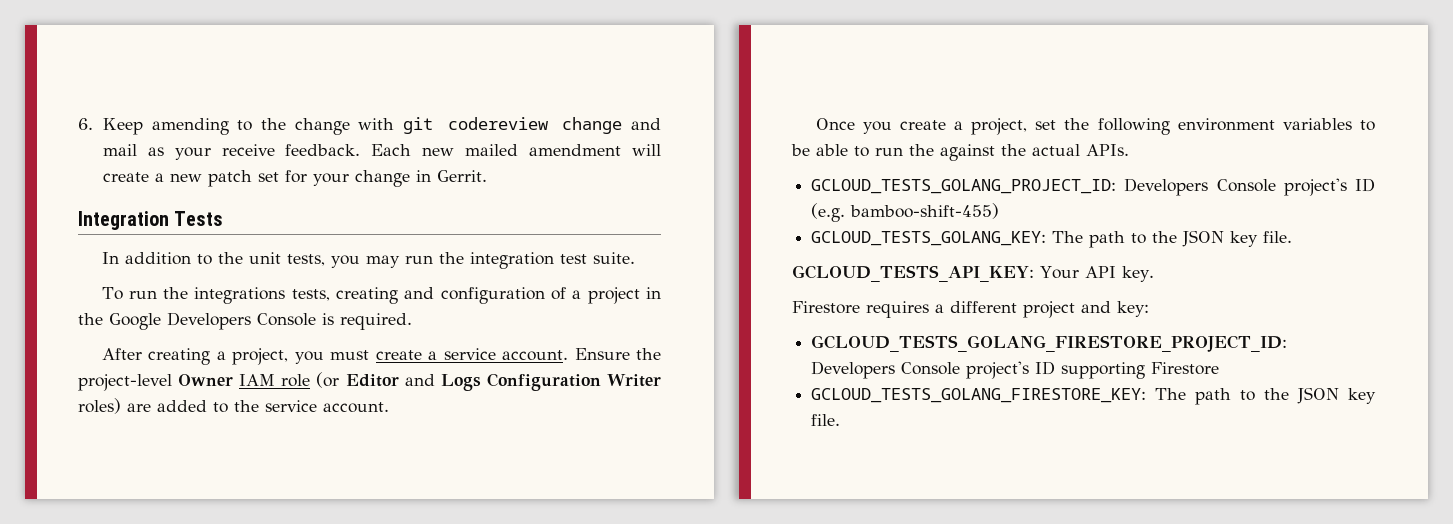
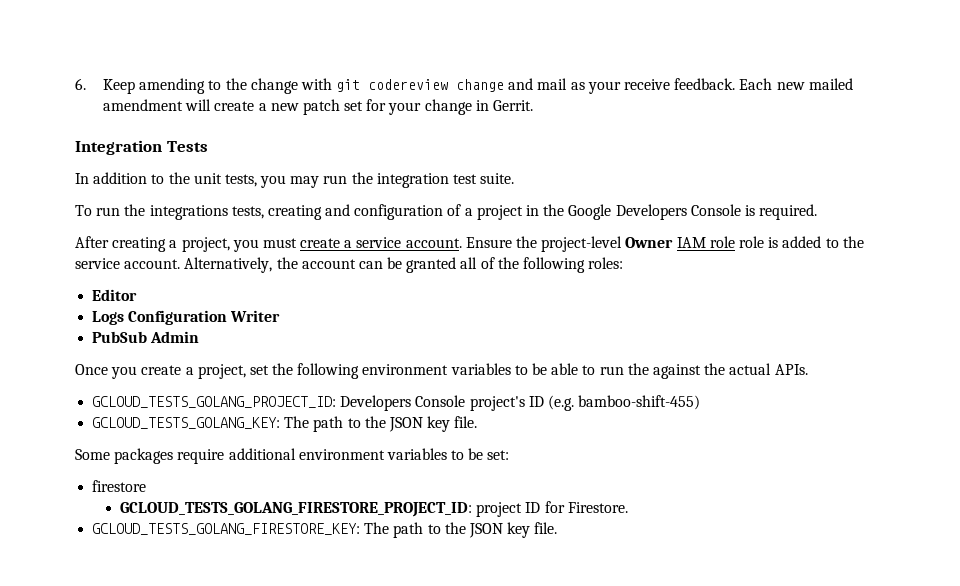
- Ensure the project-level Owner IAM role (or Editor and Logs Configuration Writer roles) are added to the service account.
+ Ensure the project-level Owner IAM role role is added to the service account. Alternatively, the account can be granted all of the following roles:
+ Editor
+ Logs Configuration Writer
+ PubSub Admin
- GCLOUD_TESTS_API_KEY: Your API key.
- Firestore requires a different project and key:
- GCLOUD_TESTS_GOLANG_FIRESTORE_PROJECT_ID: Developers Console project's ID supporting Firestore
+ Some packages require additional environment variables to be set:
+ firestore
+ GCLOUD_TESTS_GOLANG_FIRESTORE_PROJECT_ID: project ID for Firestore.

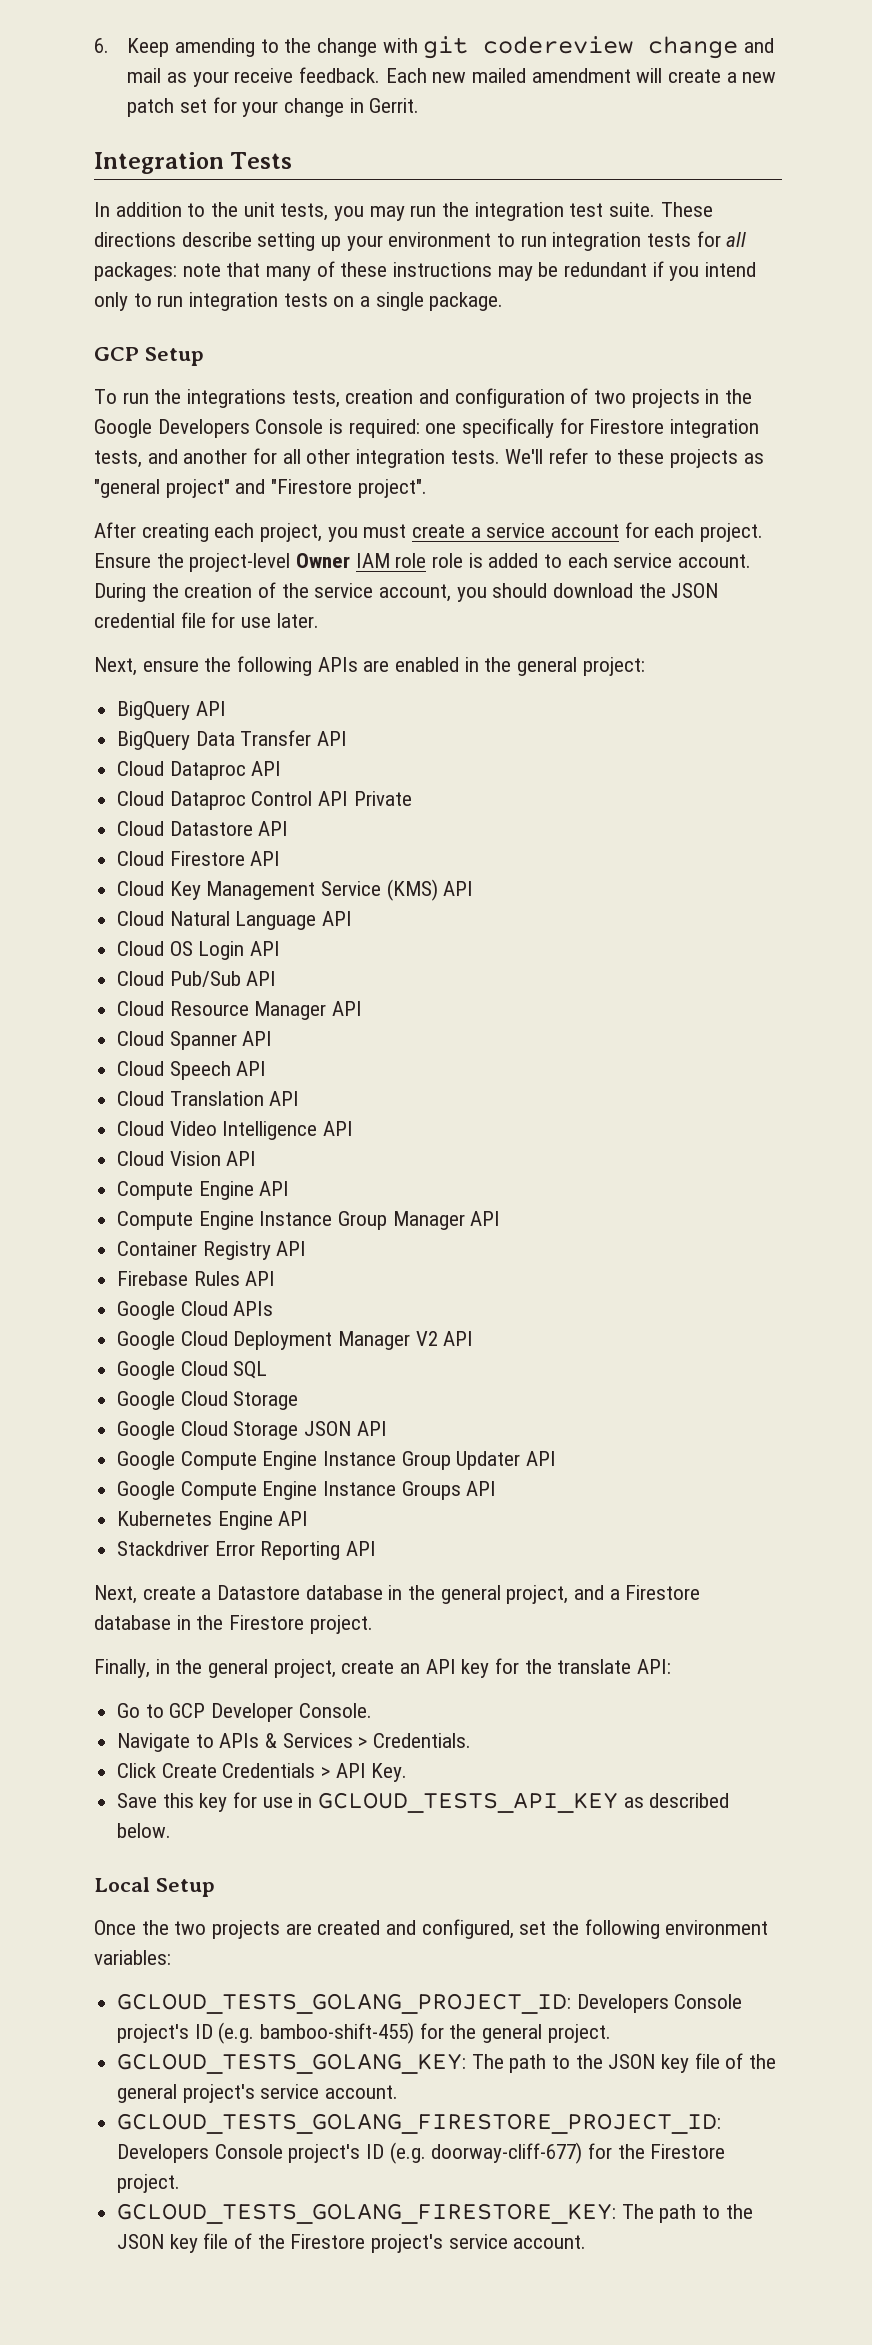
+ These directions describe setting up your environment to run integration tests for all packages: note that many of these instructions may be redundant if you intend only to run integration tests on a single package.
+ GCP Setup
- To run the integrations tests, creating and configuration of a project in the Google Developers Console is required.
+ To run the integrations tests, creation and configuration of two projects in the Google Developers Console is required: one specifically for Firestore integration tests, and another for all other integration tests. We'll refer to these projects as "general project" and "Firestore project".
- After creating a project, you must create a service account.
+ After creating each project, you must create a service account for each project.
- Ensure the project-level Owner IAM role role is added to the service account. Alternatively, the account can be granted all of the following roles:
- Editor
- Logs Configuration Writer
- PubSub Admin
- Once you create a project, set the following environment variables to be able to run the against the actual APIs.
+ Ensure the project-level Owner IAM role role is added to each service account. During the creation of the service account, you should download the JSON credential file for use later.
+ Next, ensure the following APIs are enabled in the general project:
+ BigQuery API
+ BigQuery Data Transfer API
+ Cloud Dataproc API
+ Cloud Dataproc Control API Private
+ Cloud Datastore API
+ Cloud Firestore API
+ Cloud Key Management Service (KMS) API
+ Cloud Natural Language API
+ Cloud OS Login API
+ Cloud Pub/Sub API
+ Cloud Resource Manager API
+ Cloud Spanner API
+ Cloud Speech API
+ Cloud Translation API
+ Cloud Video Intelligence API
+ Cloud Vision API
+ Compute Engine API
+ Compute Engine Instance Group Manager API
+ Container Registry API
+ Firebase Rules API
+ Google Cloud APIs
+ Google Cloud Deployment Manager V2 API
+ Google Cloud SQL
+ Google Cloud Storage
+ Google Cloud Storage JSON API
+ Google Compute Engine Instance Group Updater API
+ Google Compute Engine Instance Groups API
+ Kubernetes Engine API
+ Stackdriver Error Reporting API
+ Next, create a Datastore database in the general project, and a Firestore database in the Firestore project.
+ Finally, in the general project, create an API key for the translate API:
+ Go to GCP Developer Console.
+ Navigate to APIs & Services > Credentials.
+ Click Create Credentials > API Key.
+ Save this key for use in GCLOUD_TESTS_API_KEY as described below.
+ Local Setup
+ Once the two projects are created and configured, set the following environment variables:
- GCLOUD_TESTS_GOLANG_PROJECT_ID: Developers Console project's ID (e.g. bamboo-shift-455)
+ GCLOUD_TESTS_GOLANG_PROJECT_ID: Developers Console project's ID (e.g. bamboo-shift-455) for the general project.
- GCLOUD_TESTS_GOLANG_KEY: The path to the JSON key file.
- Some packages require additional environment variables to be set:
- firestore
- GCLOUD_TESTS_GOLANG_FIRESTORE_PROJECT_ID: project ID for Firestore.
+ GCLOUD_TESTS_GOLANG_KEY: The path to the JSON key file of the general project's service account.
+ GCLOUD_TESTS_GOLANG_FIRESTORE_PROJECT_ID: Developers Console project's ID (e.g. doorway-cliff-677) for the Firestore project.
- GCLOUD_TESTS_GOLANG_FIRESTORE_KEY: The path to the JSON key file.
+ GCLOUD_TESTS_GOLANG_FIRESTORE_KEY: The path to the JSON key file of the Firestore project's service account.

